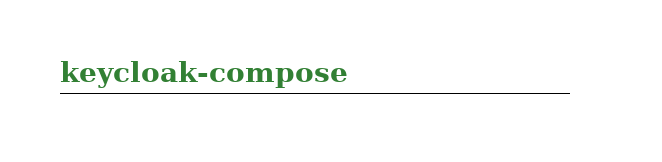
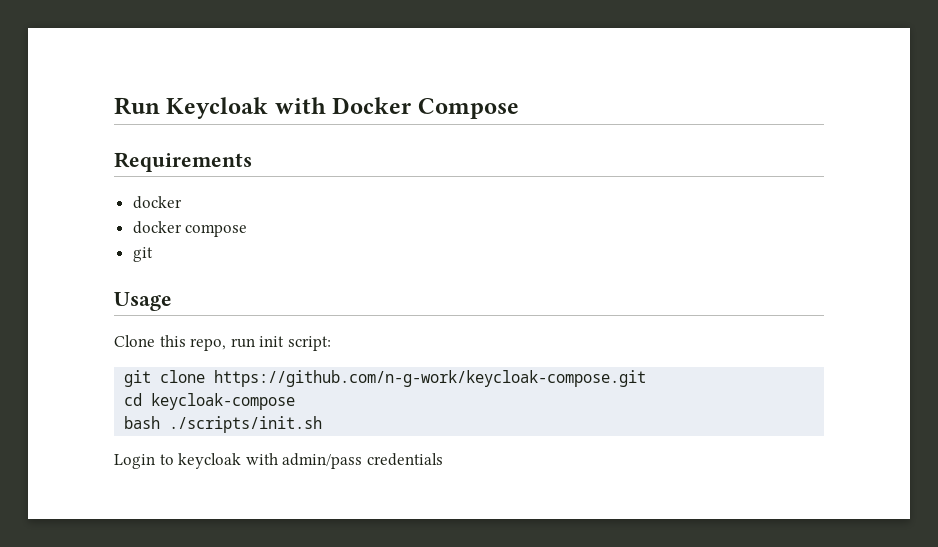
- keycloak-compose
+ Run Keycloak with Docker Compose
+ Requirements
+ docker
+ docker compose
+ git
+ Usage
+ Clone this repo, run init script:
+ git clone https://github.com/n-g-work/keycloak-compose.git
+ cd keycloak-compose
+ bash ./scripts/init.sh
+ Login to keycloak with admin/pass credentials

